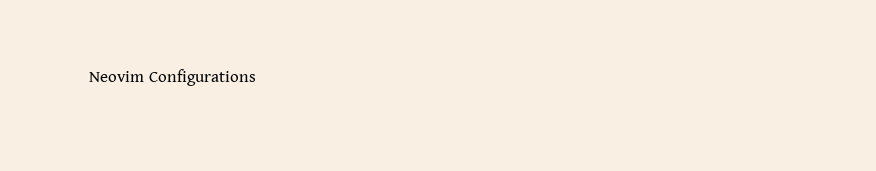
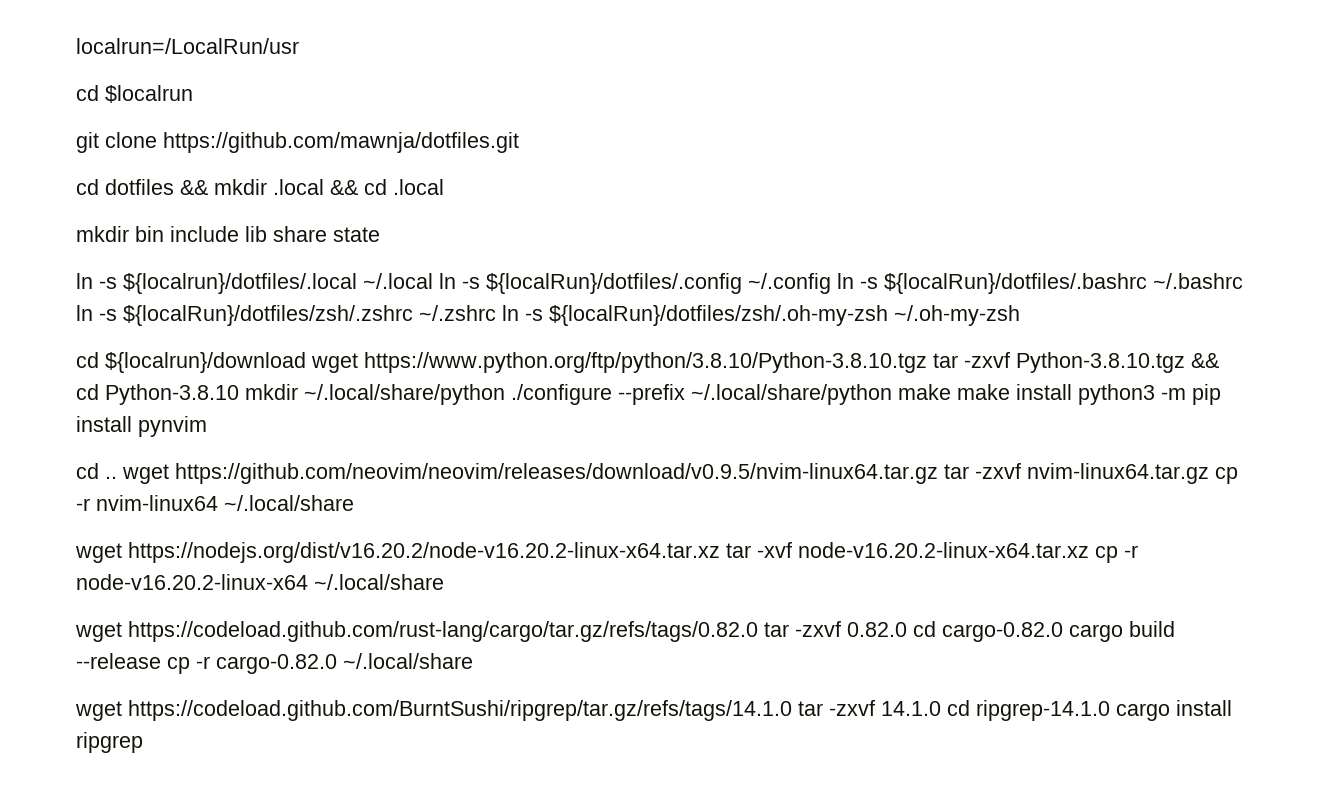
- Neovim Configurations
+ localrun=/LocalRun/usr
+ cd $localrun
+ git clone https://github.com/mawnja/dotfiles.git
+ cd dotfiles && mkdir .local && cd .local
+ mkdir bin include lib share state
+ ln -s ${localrun}/dotfiles/.local ~/.local ln -s ${localRun}/dotfiles/.config ~/.config ln -s ${localRun}/dotfiles/.bashrc ~/.bashrc ln -s ${localRun}/dotfiles/zsh/.zshrc ~/.zshrc ln -s ${localRun}/dotfiles/zsh/.oh-my-zsh ~/.oh-my-zsh
+ cd ${localrun}/download wget https://www.python.org/ftp/python/3.8.10/Python-3.8.10.tgz tar -zxvf Python-3.8.10.tgz && cd Python-3.8.10 mkdir ~/.local/share/python ./configure --prefix ~/.local/share/python make make install python3 -m pip install pynvim
+ cd .. wget https://github.com/neovim/neovim/releases/download/v0.9.5/nvim-linux64.tar.gz tar -zxvf nvim-linux64.tar.gz cp -r nvim-linux64 ~/.local/share
+ wget https://nodejs.org/dist/v16.20.2/node-v16.20.2-linux-x64.tar.xz tar -xvf node-v16.20.2-linux-x64.tar.xz cp -r node-v16.20.2-linux-x64 ~/.local/share
+ wget https://codeload.github.com/rust-lang/cargo/tar.gz/refs/tags/0.82.0 tar -zxvf 0.82.0 cd cargo-0.82.0 cargo build --release cp -r cargo-0.82.0 ~/.local/share
+ wget https://codeload.github.com/BurntSushi/ripgrep/tar.gz/refs/tags/14.1.0 tar -zxvf 14.1.0 cd ripgrep-14.1.0 cargo install ripgrep

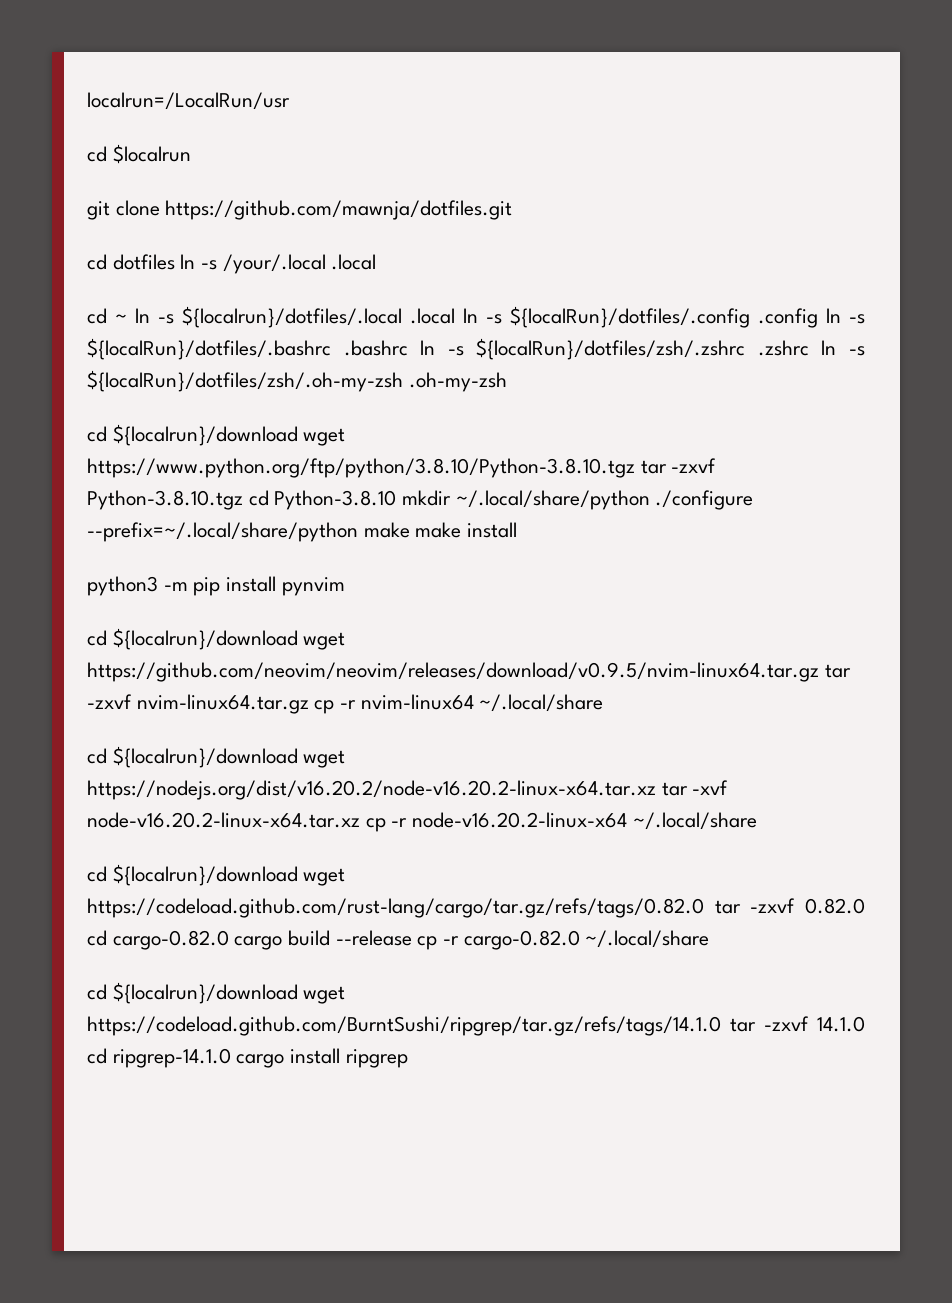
- cd dotfiles && mkdir .local && cd .local
- mkdir bin include lib share state
- ln -s ${localrun}/dotfiles/.local ~/.local ln -s ${localRun}/dotfiles/.config ~/.config ln -s ${localRun}/dotfiles/.bashrc ~/.bashrc ln -s ${localRun}/dotfiles/zsh/.zshrc ~/.zshrc ln -s ${localRun}/dotfiles/zsh/.oh-my-zsh ~/.oh-my-zsh
+ cd dotfiles ln -s /your/.local .local
+ cd ~ ln -s ${localrun}/dotfiles/.local .local ln -s ${localRun}/dotfiles/.config .config ln -s ${localRun}/dotfiles/.bashrc .bashrc ln -s ${localRun}/dotfiles/zsh/.zshrc .zshrc ln -s ${localRun}/dotfiles/zsh/.oh-my-zsh .oh-my-zsh
- cd ${localrun}/download wget https://www.python.org/ftp/python/3.8.10/Python-3.8.10.tgz tar -zxvf Python-3.8.10.tgz && cd Python-3.8.10 mkdir ~/.local/share/python ./configure --prefix ~/.local/share/python make make install python3 -m pip install pynvim
+ cd ${localrun}/download wget https://www.python.org/ftp/python/3.8.10/Python-3.8.10.tgz tar -zxvf Python-3.8.10.tgz cd Python-3.8.10 mkdir ~/.local/share/python ./configure --prefix=~/.local/share/python make make install
+ python3 -m pip install pynvim
- cd .. wget https://github.com/neovim/neovim/releases/download/v0.9.5/nvim-linux64.tar.gz tar -zxvf nvim-linux64.tar.gz cp -r nvim-linux64 ~/.local/share
+ cd ${localrun}/download wget https://github.com/neovim/neovim/releases/download/v0.9.5/nvim-linux64.tar.gz tar -zxvf nvim-linux64.tar.gz cp -r nvim-linux64 ~/.local/share
- wget https://nodejs.org/dist/v16.20.2/node-v16.20.2-linux-x64.tar.xz tar -xvf node-v16.20.2-linux-x64.tar.xz cp -r node-v16.20.2-linux-x64 ~/.local/share
+ cd ${localrun}/download wget https://nodejs.org/dist/v16.20.2/node-v16.20.2-linux-x64.tar.xz tar -xvf node-v16.20.2-linux-x64.tar.xz cp -r node-v16.20.2-linux-x64 ~/.local/share
- wget https://codeload.github.com/rust-lang/cargo/tar.gz/refs/tags/0.82.0 tar -zxvf 0.82.0 cd cargo-0.82.0 cargo build --release cp -r cargo-0.82.0 ~/.local/share
+ cd ${localrun}/download wget https://codeload.github.com/rust-lang/cargo/tar.gz/refs/tags/0.82.0 tar -zxvf 0.82.0 cd cargo-0.82.0 cargo build --release cp -r cargo-0.82.0 ~/.local/share
- wget https://codeload.github.com/BurntSushi/ripgrep/tar.gz/refs/tags/14.1.0 tar -zxvf 14.1.0 cd ripgrep-14.1.0 cargo install ripgrep
+ cd ${localrun}/download wget https://codeload.github.com/BurntSushi/ripgrep/tar.gz/refs/tags/14.1.0 tar -zxvf 14.1.0 cd ripgrep-14.1.0 cargo install ripgrep

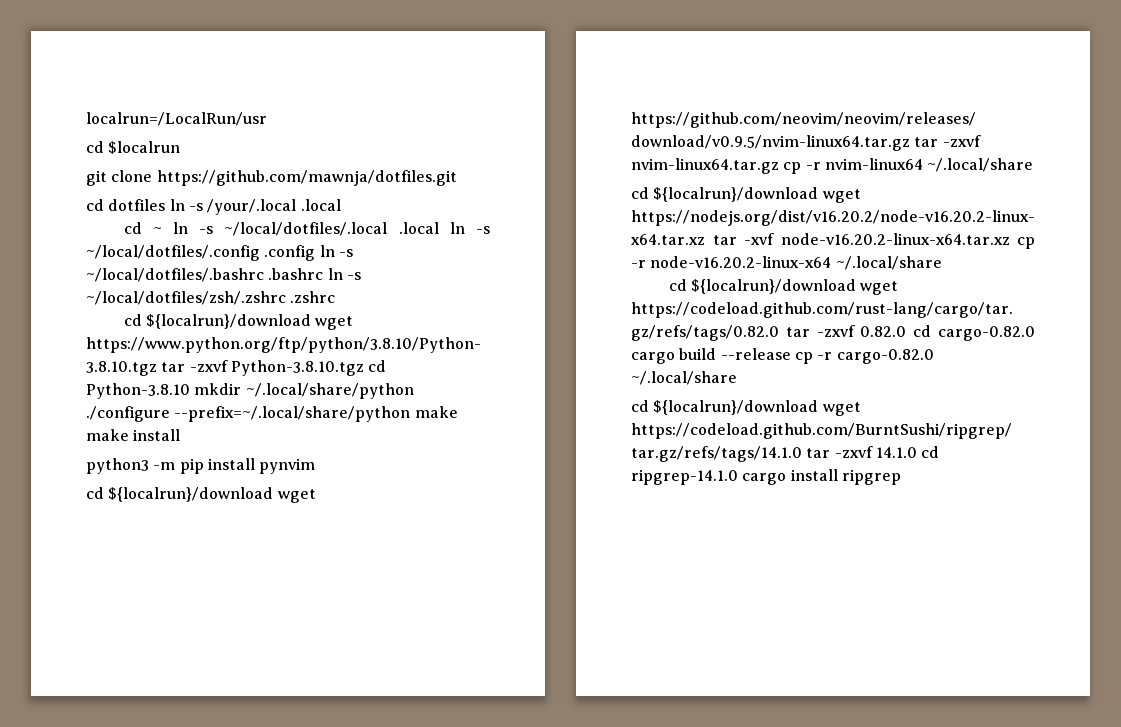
- cd ~ ln -s ${localrun}/dotfiles/.local .local ln -s ${localRun}/dotfiles/.config .config ln -s ${localRun}/dotfiles/.bashrc .bashrc ln -s ${localRun}/dotfiles/zsh/.zshrc .zshrc ln -s ${localRun}/dotfiles/zsh/.oh-my-zsh .oh-my-zsh
+ cd ~ ln -s ~/local/dotfiles/.local .local ln -s ~/local/dotfiles/.config .config ln -s ~/local/dotfiles/.bashrc .bashrc ln -s ~/local/dotfiles/zsh/.zshrc .zshrc

